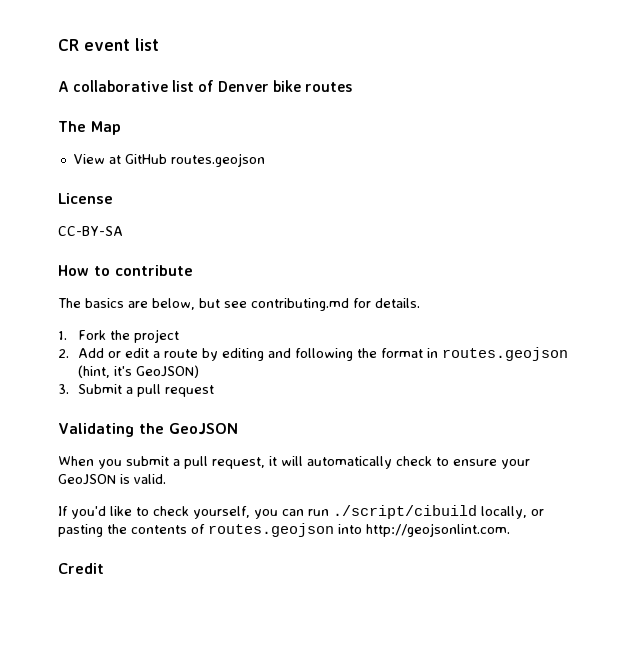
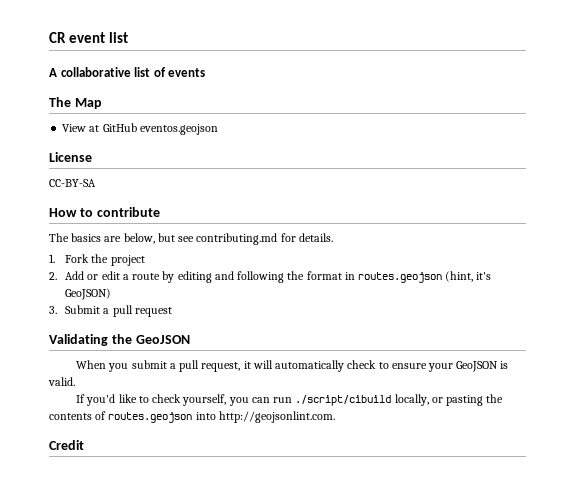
- A collaborative list of Denver bike routes
+ A collaborative list of events
- View at GitHub routes.geojson
+ View at GitHub eventos.geojson

